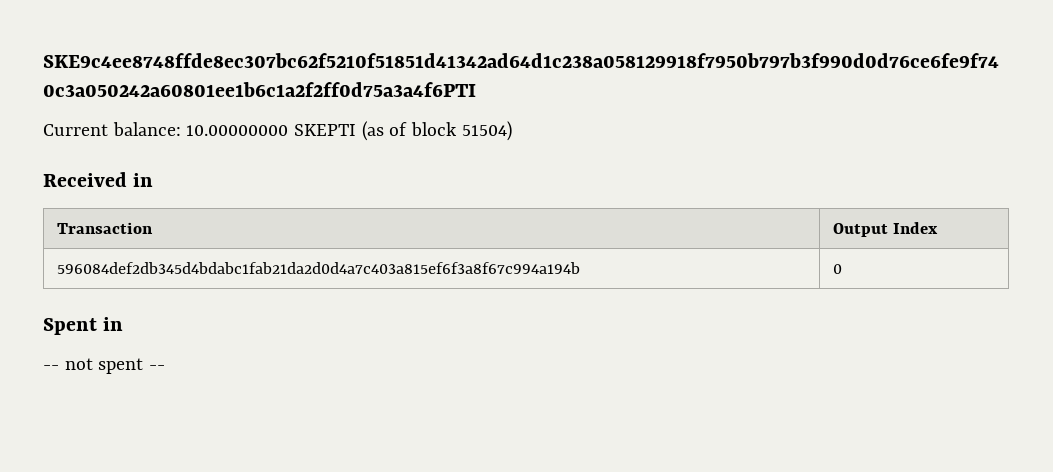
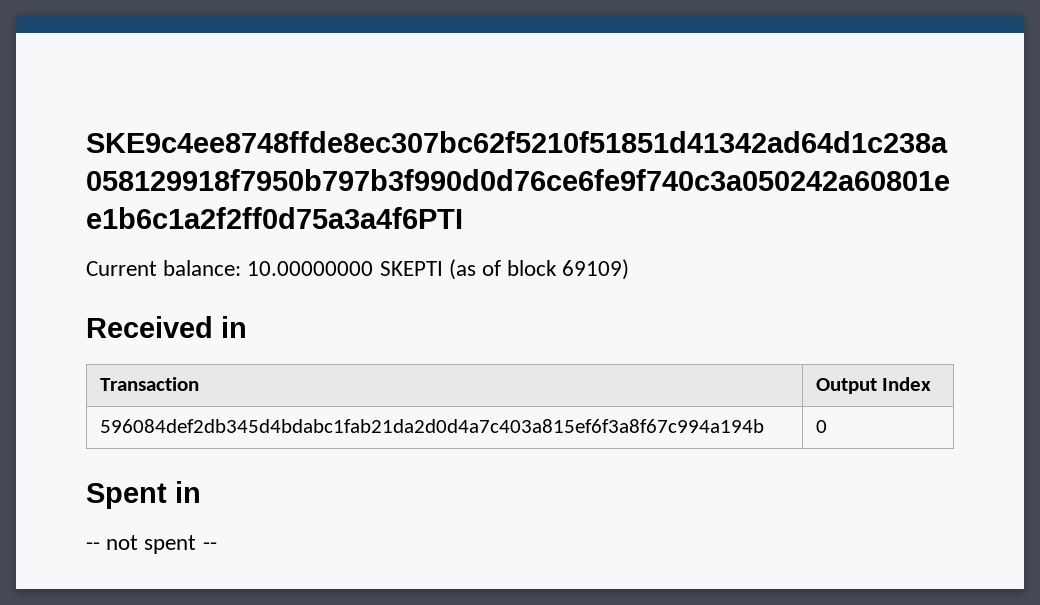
- Current balance: 10.00000000 SKEPTI (as of block 51504)
+ Current balance: 10.00000000 SKEPTI (as of block 69109)

